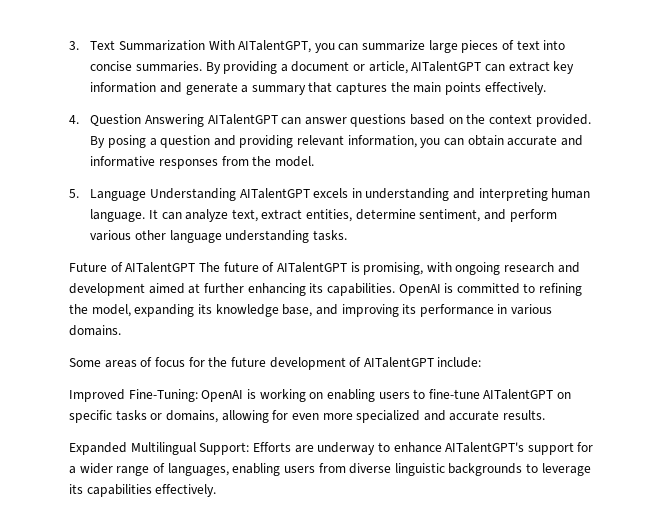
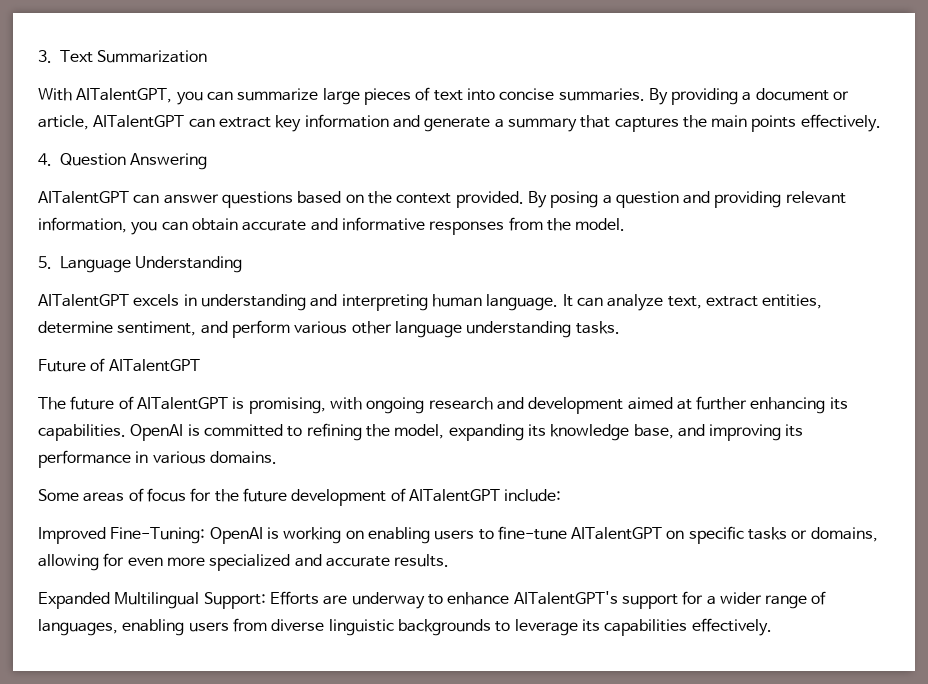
- 3. Text Summarization With AITalentGPT, you can summarize large pieces of text into concise summaries.
+ 3. Text Summarization
+ With AITalentGPT, you can summarize large pieces of text into concise summaries.
- 4. Question Answering AITalentGPT can answer questions based on the context provided.
+ 4. Question Answering
+ AITalentGPT can answer questions based on the context provided.
- 5. Language Understanding AITalentGPT excels in understanding and interpreting human language.
+ 5. Language Understanding
+ AITalentGPT excels in understanding and interpreting human language.
- Future of AITalentGPT The future of AITalentGPT is promising, with ongoing research and development aimed at further enhancing its capabilities.
+ Future of AITalentGPT
+ The future of AITalentGPT is promising, with ongoing research and development aimed at further enhancing its capabilities.

